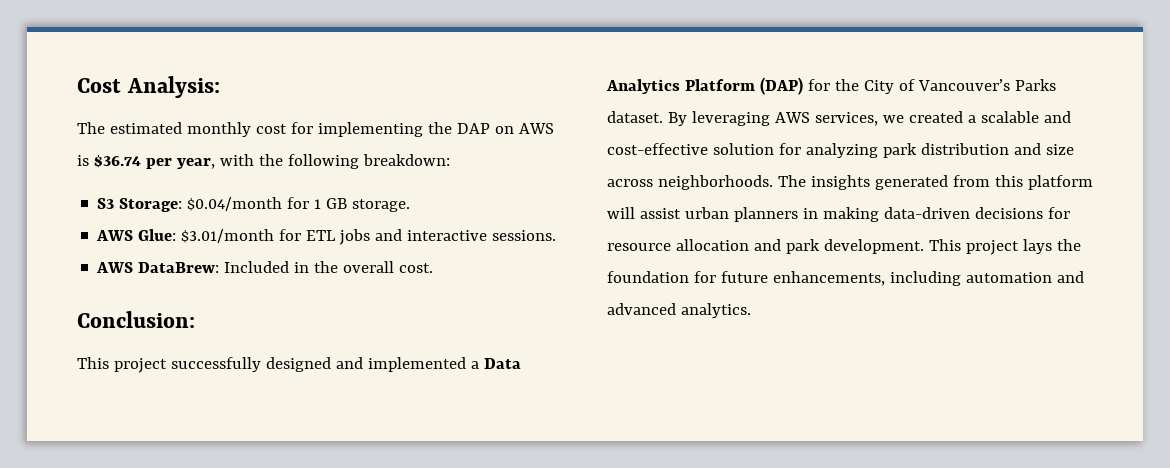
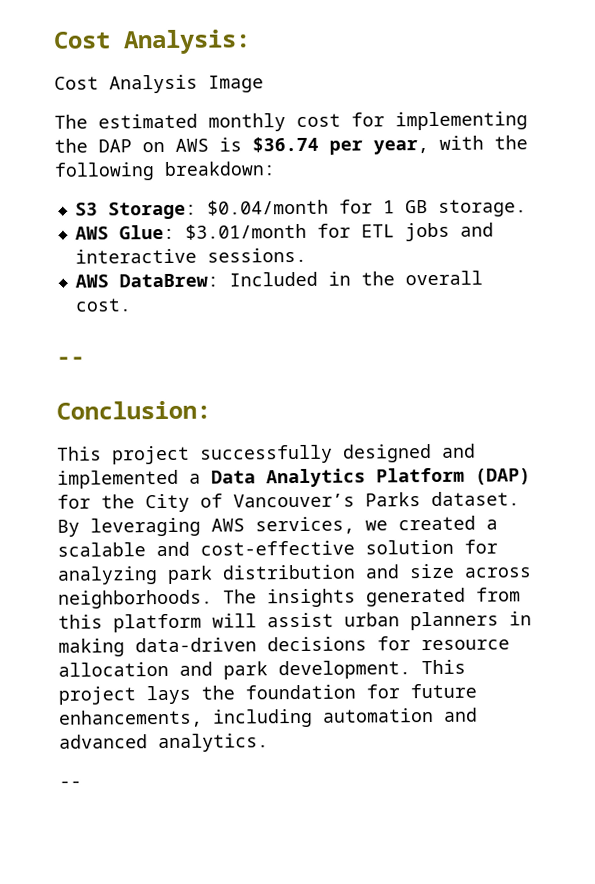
+ Cost Analysis Image
  AWS DataBrew: Included in the overall cost.
+ --
  This project lays the foundation for future enhancements, including automation and advanced analytics.
+ --

